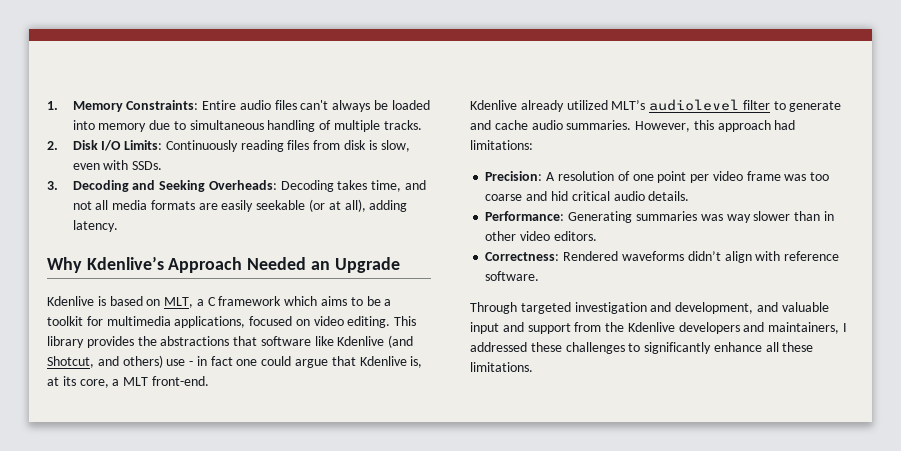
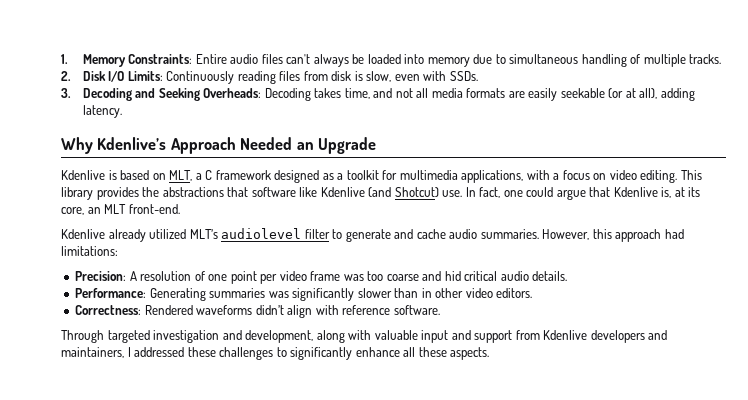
- Kdenlive is based on MLT, a C framework which aims to be a toolkit for multimedia applications, focused on video editing.
+ Kdenlive is based on MLT, a C framework designed as a toolkit for multimedia applications, with a focus on video editing.
- This library provides the abstractions that software like Kdenlive (and Shotcut, and others) use - in fact one could argue that Kdenlive is, at its core, a MLT front-end.
+ This library provides the abstractions that software like Kdenlive (and Shotcut) use. In fact, one could argue that Kdenlive is, at its core, an MLT front-end.
- Performance: Generating summaries was way slower than in other video editors.
+ Performance: Generating summaries was significantly slower than in other video editors.
- Through targeted investigation and development, and valuable input and support from the Kdenlive developers and maintainers, I addressed these challenges to significantly enhance all these limitations.
+ Through targeted investigation and development, along with valuable input and support from Kdenlive developers and maintainers, I addressed these challenges to significantly enhance all these aspects.

